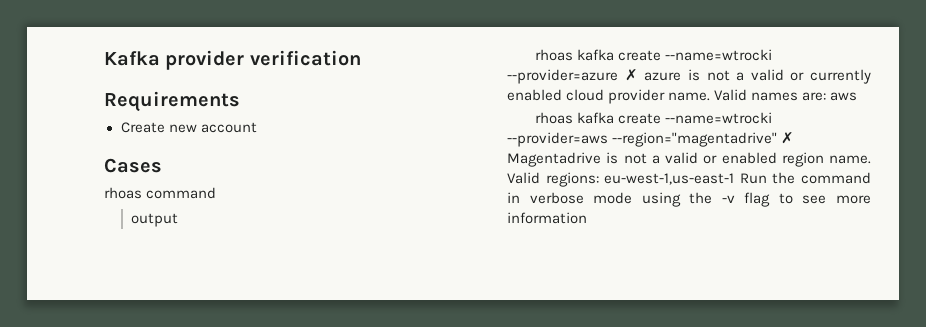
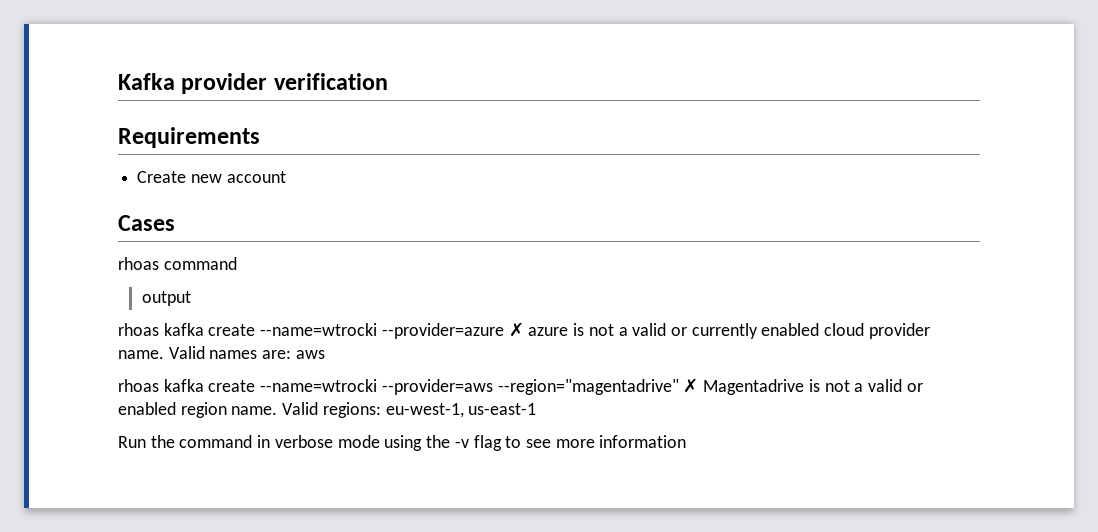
- Valid regions: eu-west-1,us-east-1 Run the command in verbose mode using the -v flag to see more information
+ Valid regions: eu-west-1, us-east-1
+ Run the command in verbose mode using the -v flag to see more information

